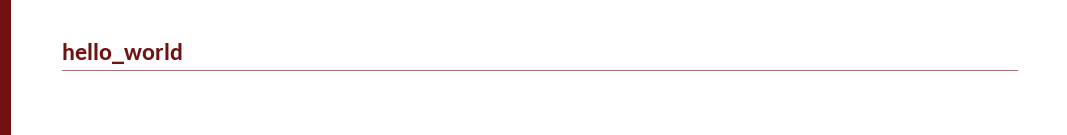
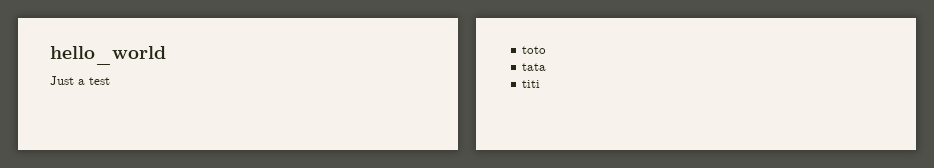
+ Just a test
+ toto
+ tata
+ titi

